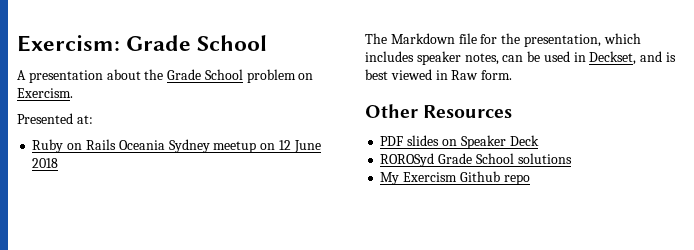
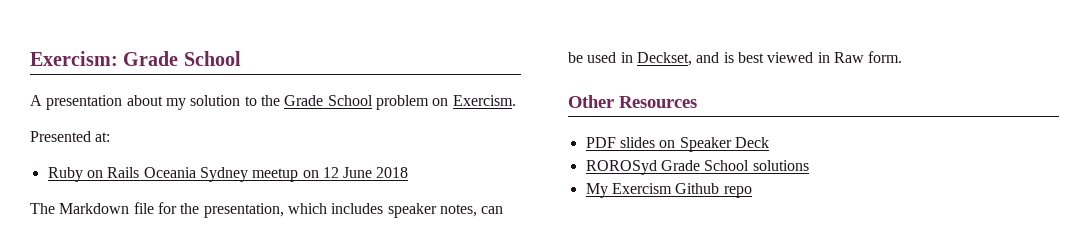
- A presentation about the Grade School problem on Exercism.
+ A presentation about my solution to the Grade School problem on Exercism.

